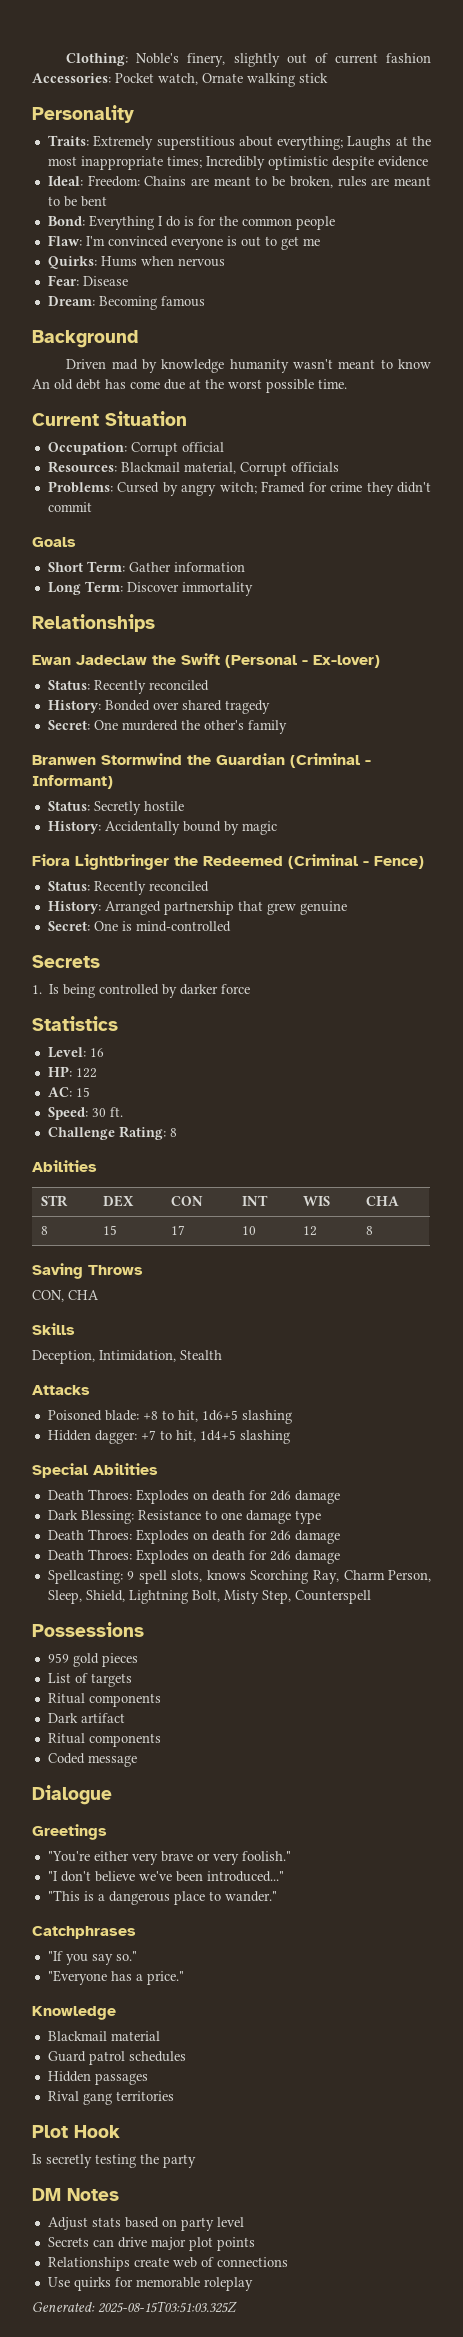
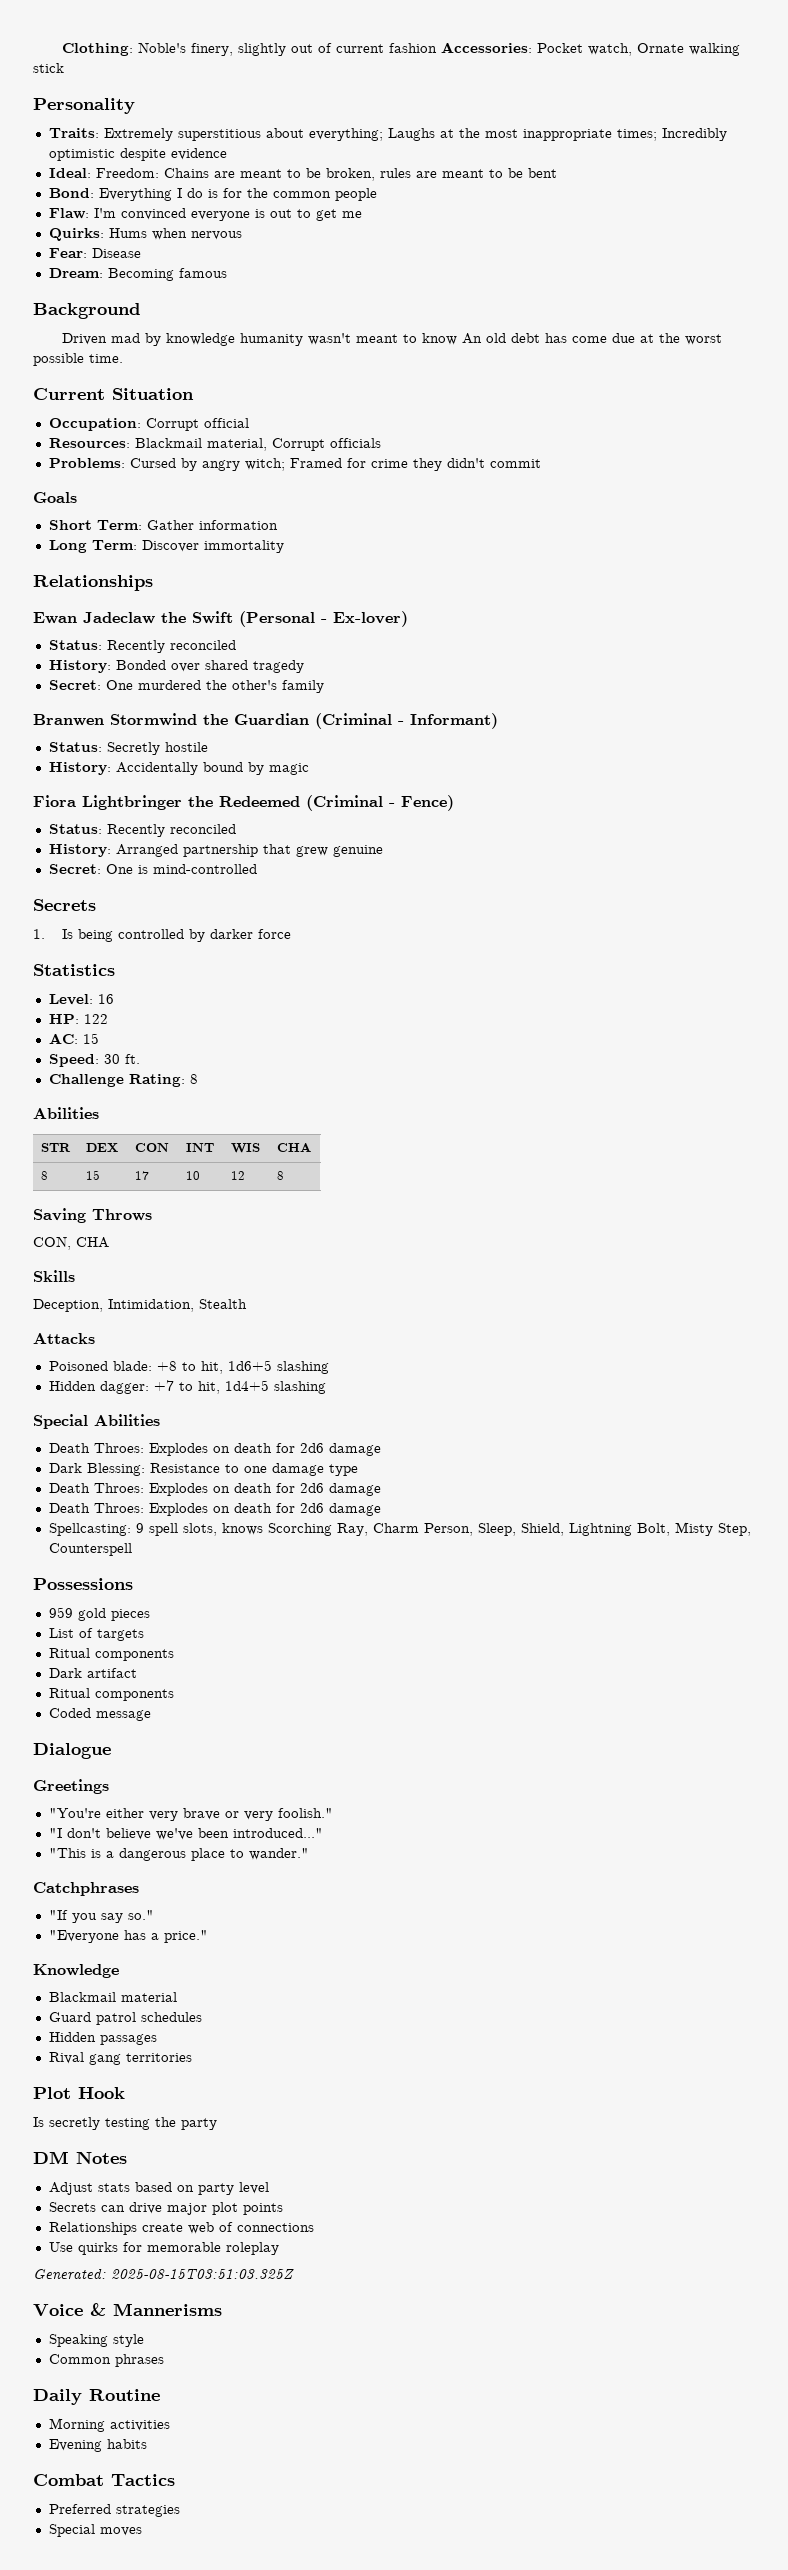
+ Voice & Mannerisms
+ Speaking style
+ Common phrases
+ Daily Routine
+ Morning activities
+ Evening habits
+ Combat Tactics
+ Preferred strategies
+ Special moves

